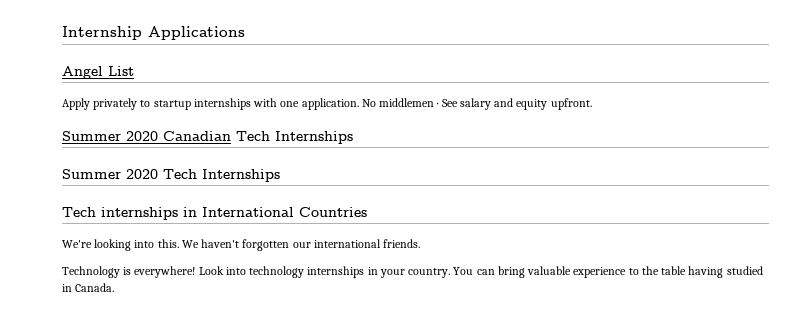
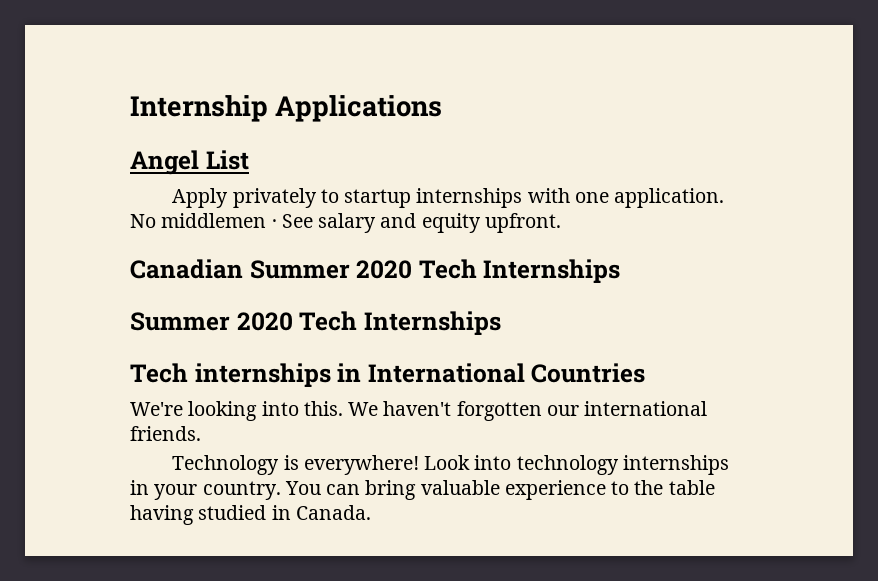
- Summer 2020 Canadian Tech Internships
+ Canadian Summer 2020 Tech Internships

